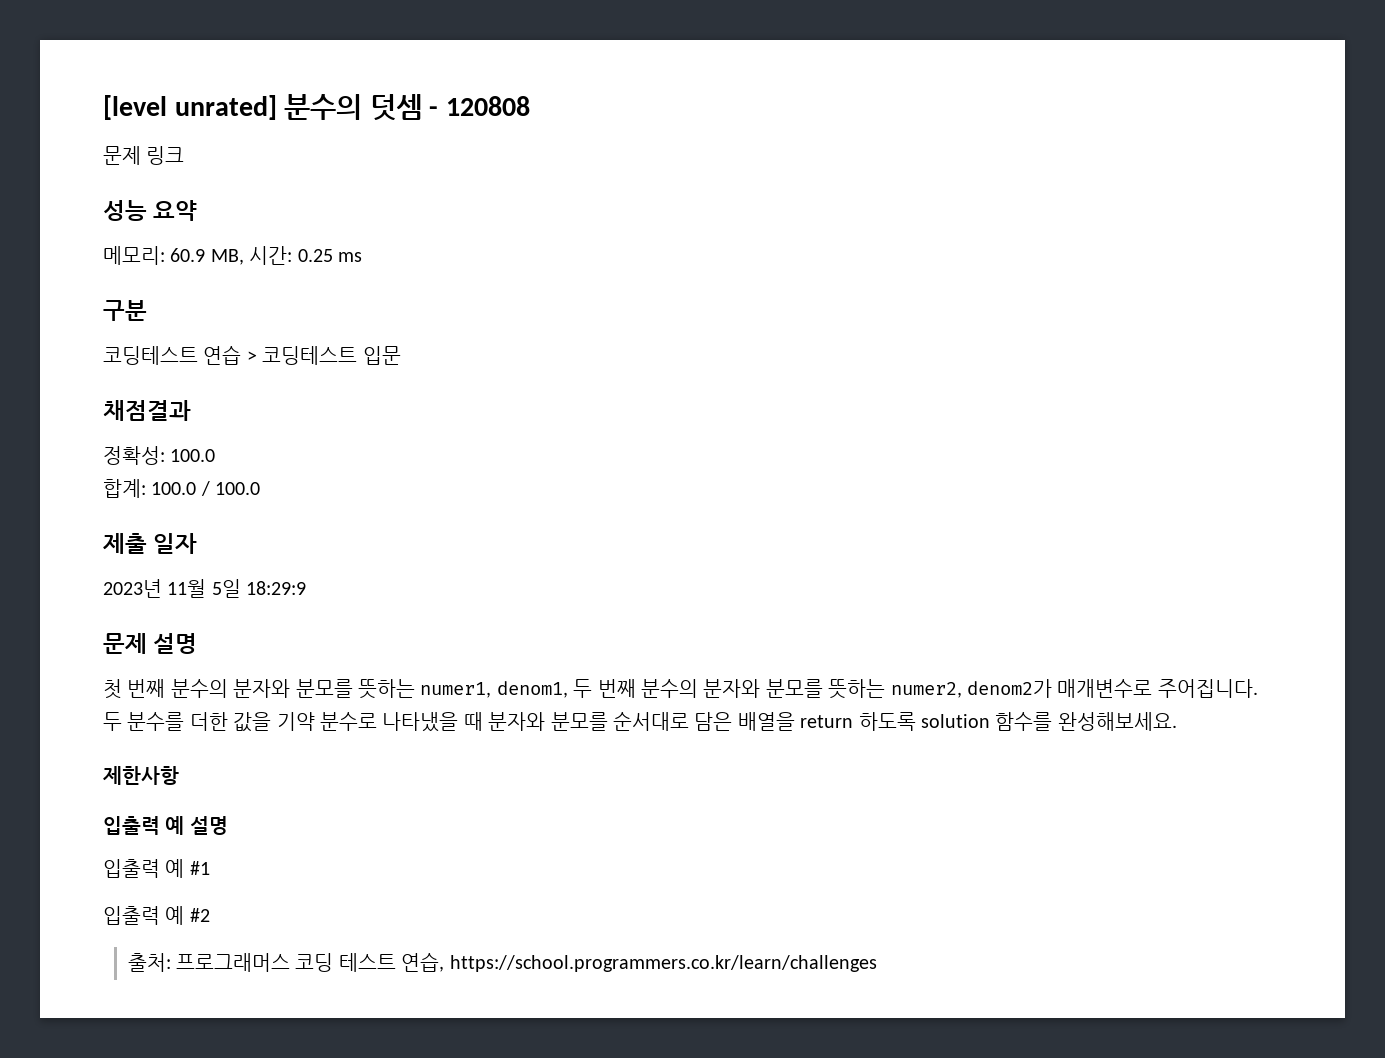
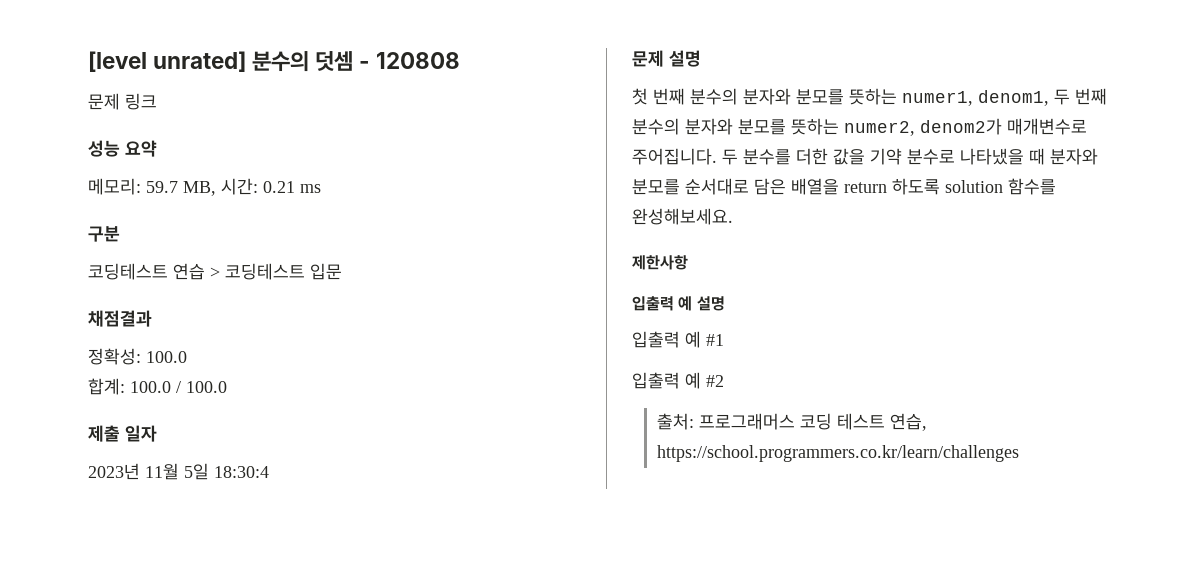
- 메모리: 60.9 MB, 시간: 0.25 ms
+ 메모리: 59.7 MB, 시간: 0.21 ms
- 2023년 11월 5일 18:29:9
+ 2023년 11월 5일 18:30:4

